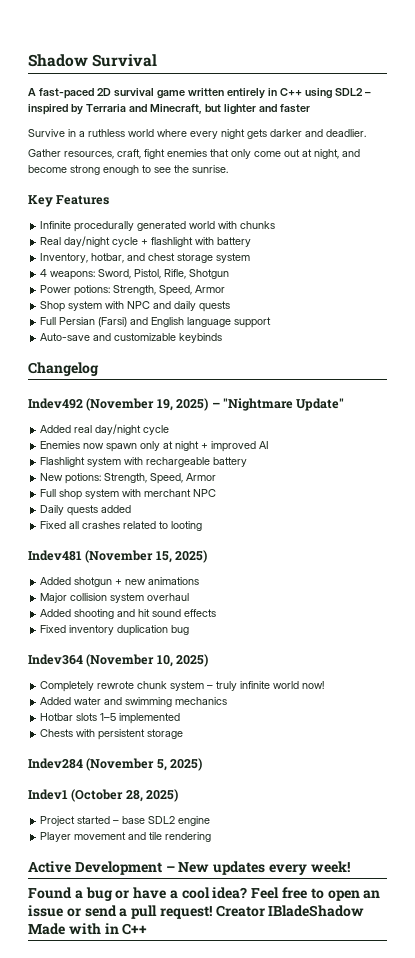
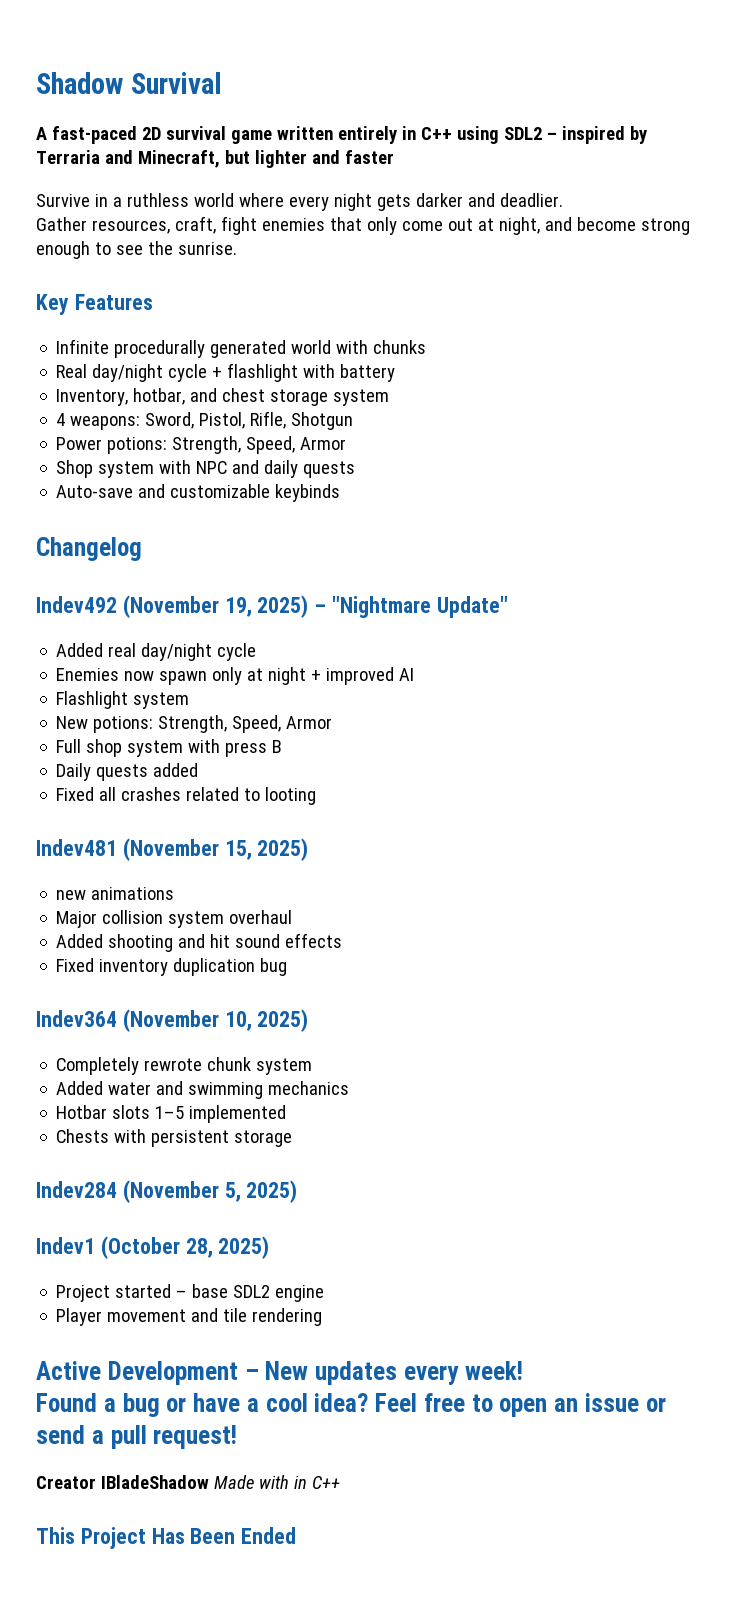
- Full Persian (Farsi) and English language support
- Flashlight system with rechargeable battery
+ Flashlight system
- Full shop system with merchant NPC
+ Full shop system with press B
- Added shotgun + new animations
+ new animations
- Completely rewrote chunk system – truly infinite world now!
+ Completely rewrote chunk system
- Feel free to open an issue or send a pull request! Creator IBladeShadow Made with in C++
+ Feel free to open an issue or send a pull request!
+ Creator IBladeShadow Made with in C++
+ This Project Has Been Ended

